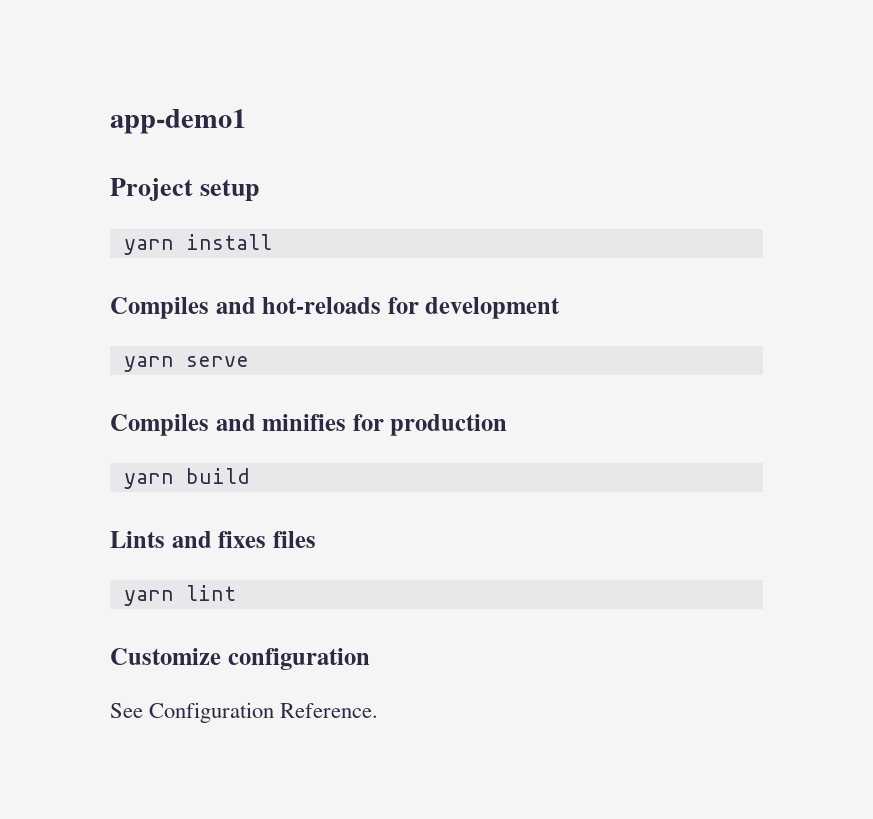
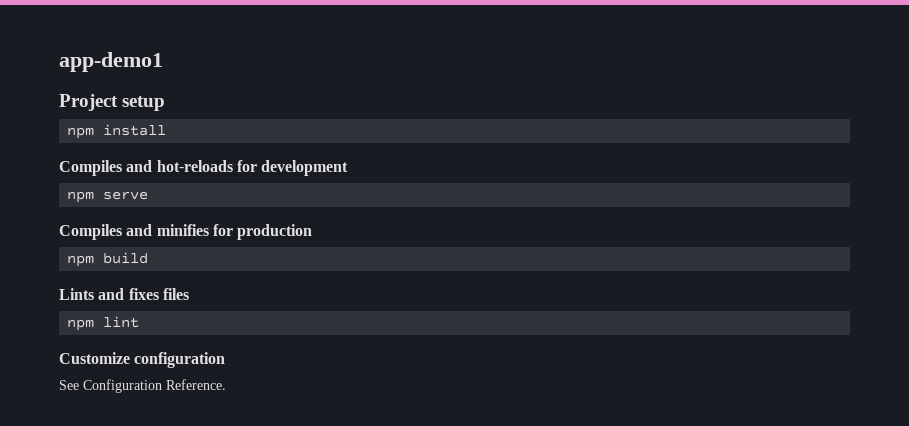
- yarn install
+ npm install
- yarn serve
+ npm serve
- yarn build
+ npm build
- yarn lint
+ npm lint

